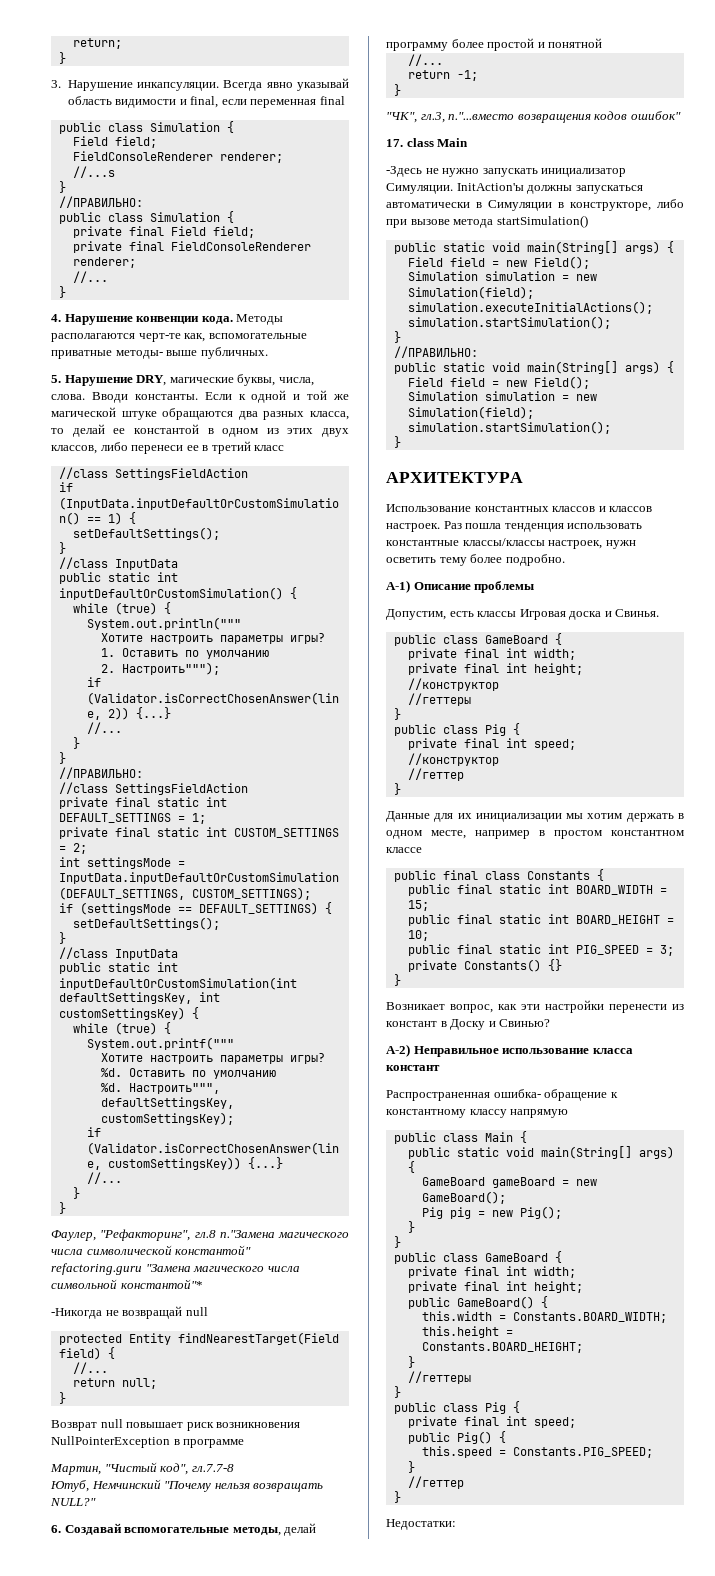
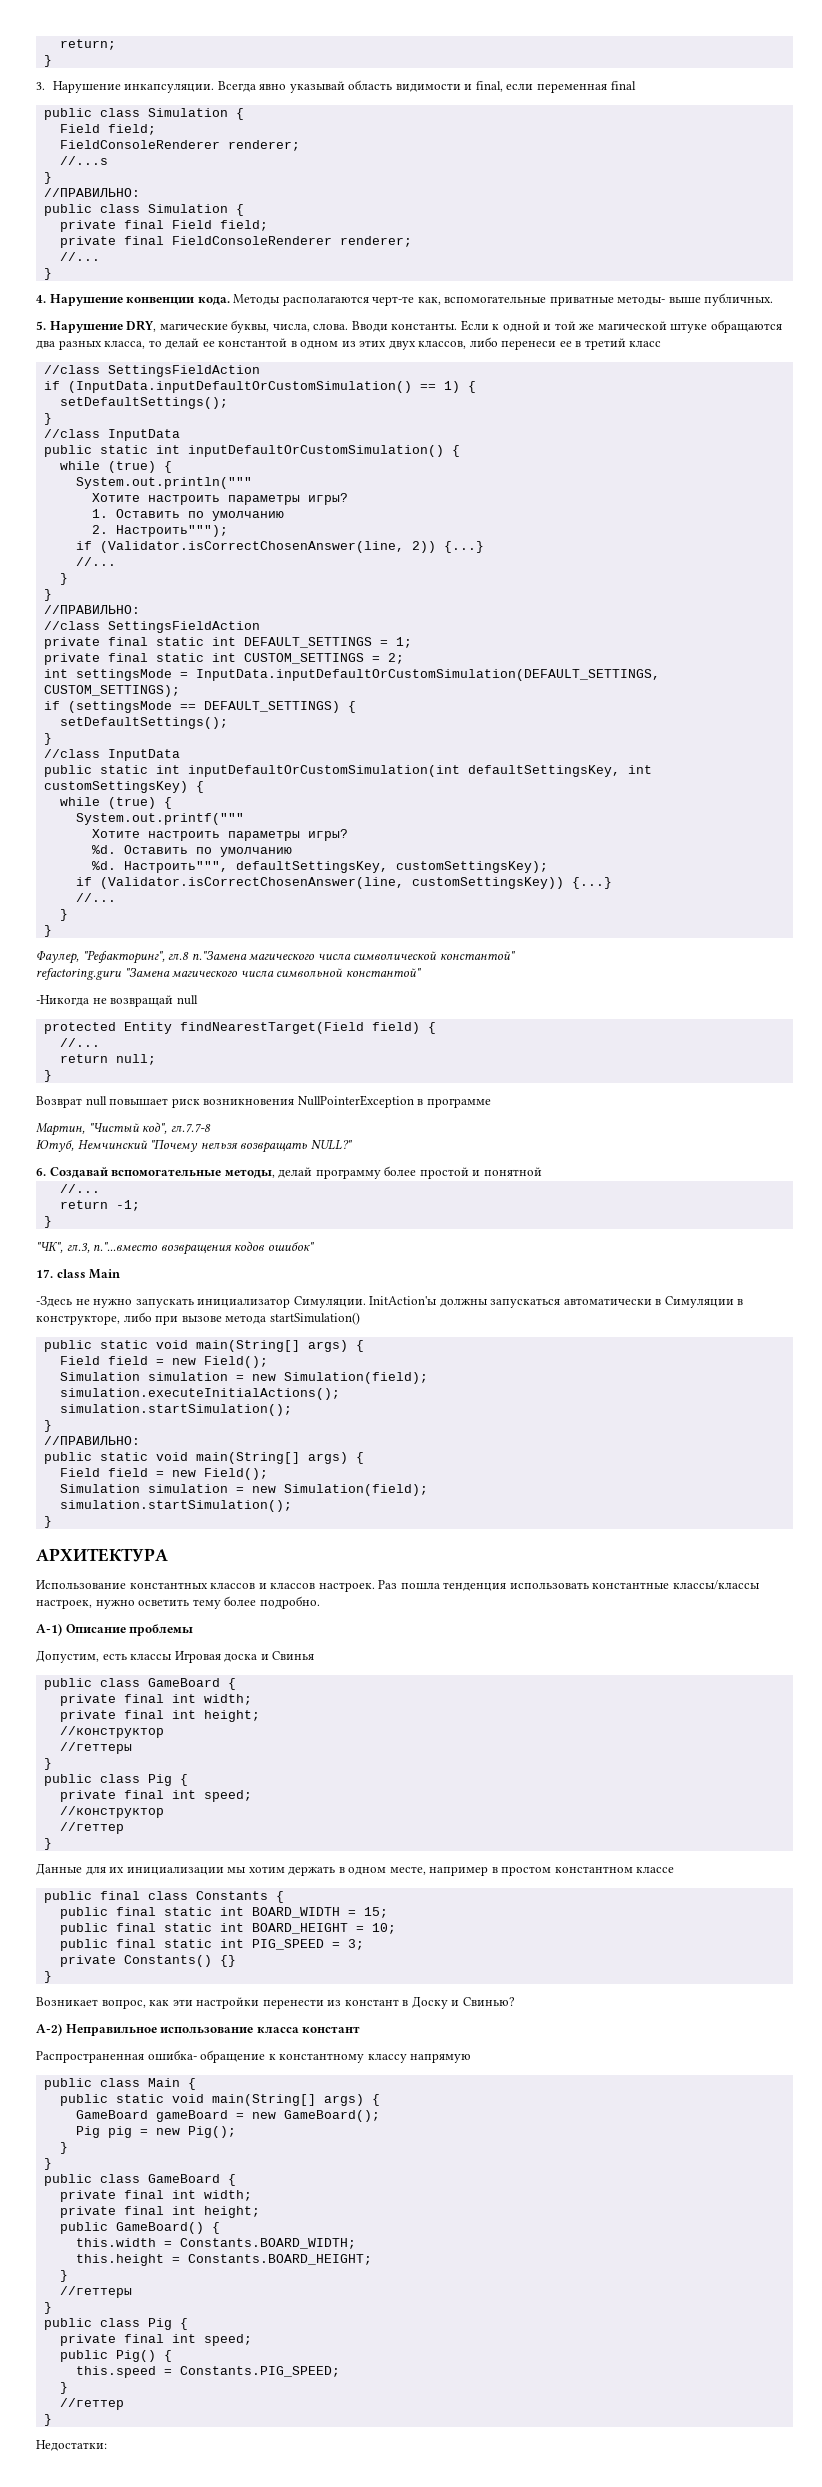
- refactoring.guru "Замена магического числа символьной константой"*
+ refactoring.guru "Замена магического числа символьной константой"
- Раз пошла тенденция использовать константные классы/классы настроек, нужн осветить тему более подробно.
+ Раз пошла тенденция использовать константные классы/классы настроек, нужно осветить тему более подробно.
- Допустим, есть классы Игровая доска и Свинья.
+ Допустим, есть классы Игровая доска и Свинья

